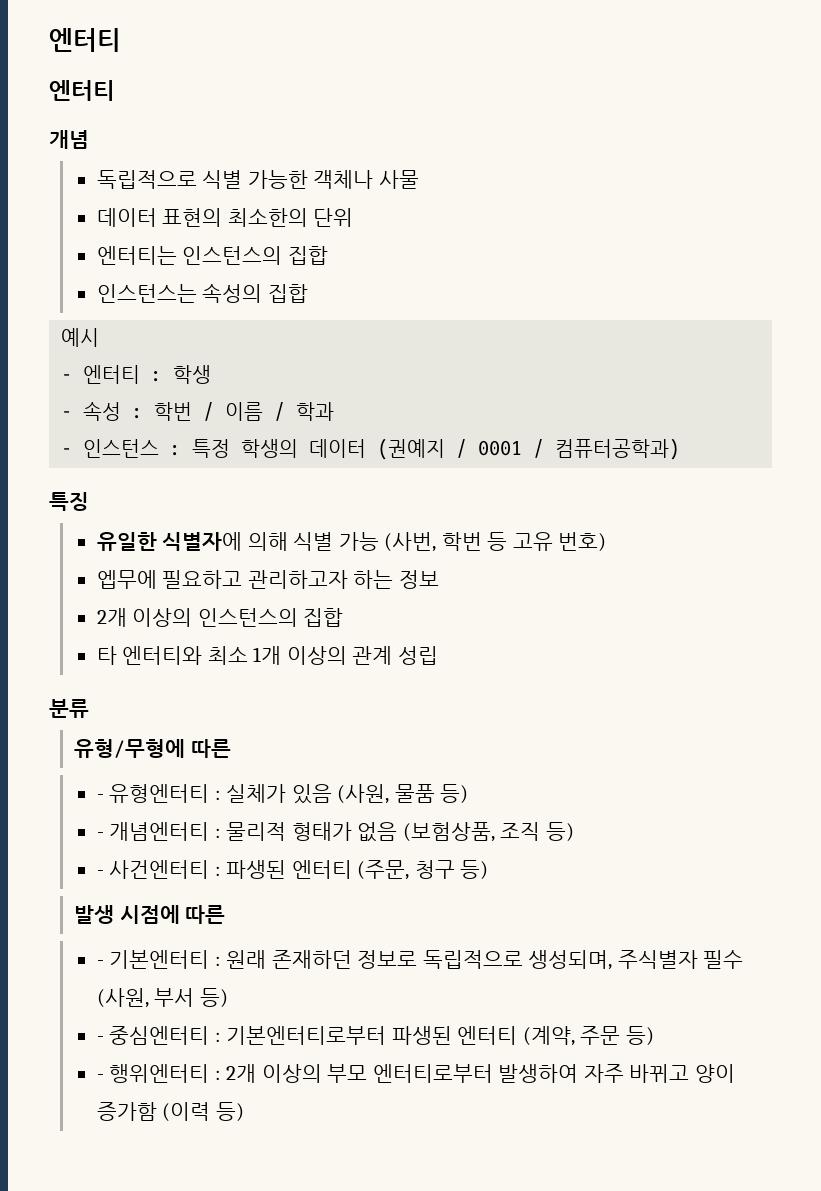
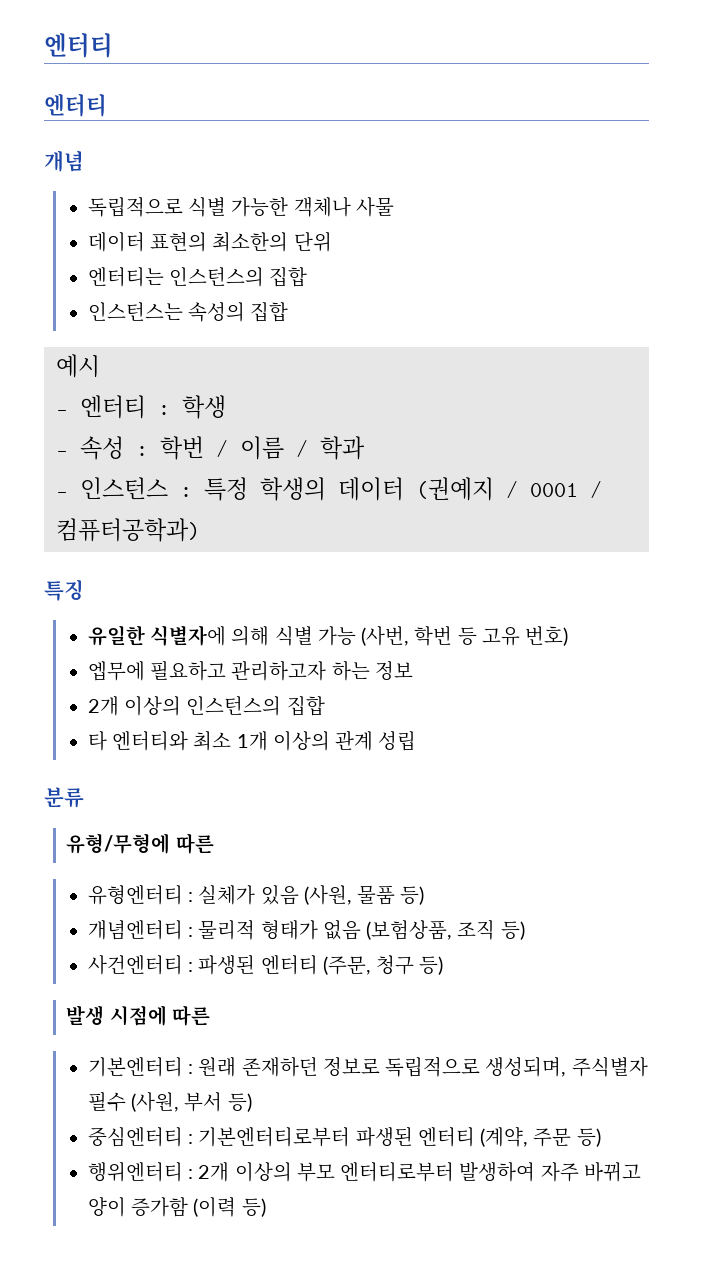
- - 유형엔터티 : 실체가 있음 (사원, 물품 등)
+ 유형엔터티 : 실체가 있음 (사원, 물품 등)
- - 개념엔터티 : 물리적 형태가 없음 (보험상품, 조직 등)
+ 개념엔터티 : 물리적 형태가 없음 (보험상품, 조직 등)
- - 사건엔터티 : 파생된 엔터티 (주문, 청구 등)
+ 사건엔터티 : 파생된 엔터티 (주문, 청구 등)
- - 기본엔터티 : 원래 존재하던 정보로 독립적으로 생성되며, 주식별자 필수 (사원, 부서 등)
+ 기본엔터티 : 원래 존재하던 정보로 독립적으로 생성되며, 주식별자 필수 (사원, 부서 등)
- - 중심엔터티 : 기본엔터티로부터 파생된 엔터티 (계약, 주문 등)
+ 중심엔터티 : 기본엔터티로부터 파생된 엔터티 (계약, 주문 등)
- - 행위엔터티 : 2개 이상의 부모 엔터티로부터 발생하여 자주 바뀌고 양이 증가함 (이력 등)
+ 행위엔터티 : 2개 이상의 부모 엔터티로부터 발생하여 자주 바뀌고 양이 증가함 (이력 등)

